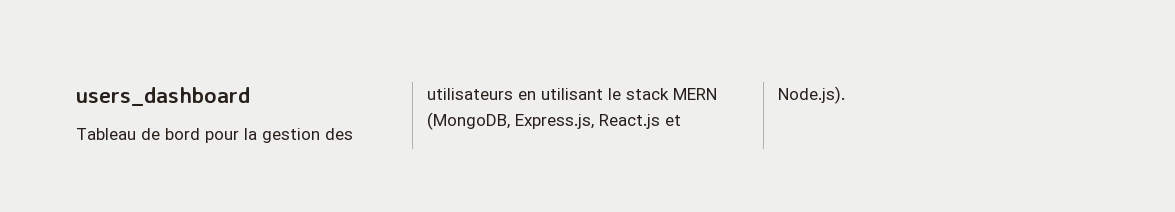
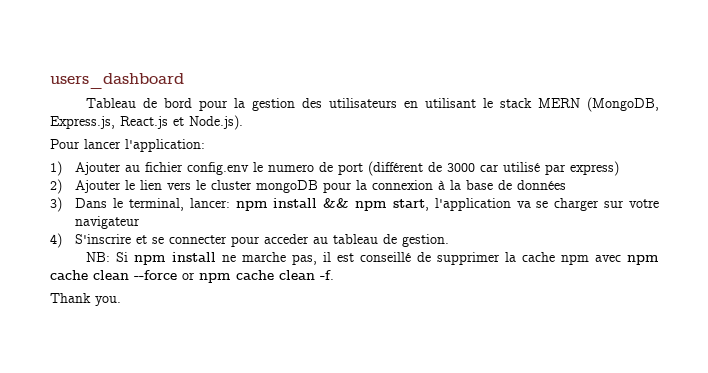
+ Pour lancer l'application:
+ 1) Ajouter au fichier config.env le numero de port (différent de 3000 car utilisé par express)
+ 2) Ajouter le lien vers le cluster mongoDB pour la connexion à la base de données
+ 3) Dans le terminal, lancer: npm install && npm start, l'application va se charger sur votre navigateur
+ 4) S'inscrire et se connecter pour acceder au tableau de gestion.
+ NB: Si npm install ne marche pas, il est conseillé de supprimer la cache npm avec npm cache clean --force or npm cache clean -f.
+ Thank you.

